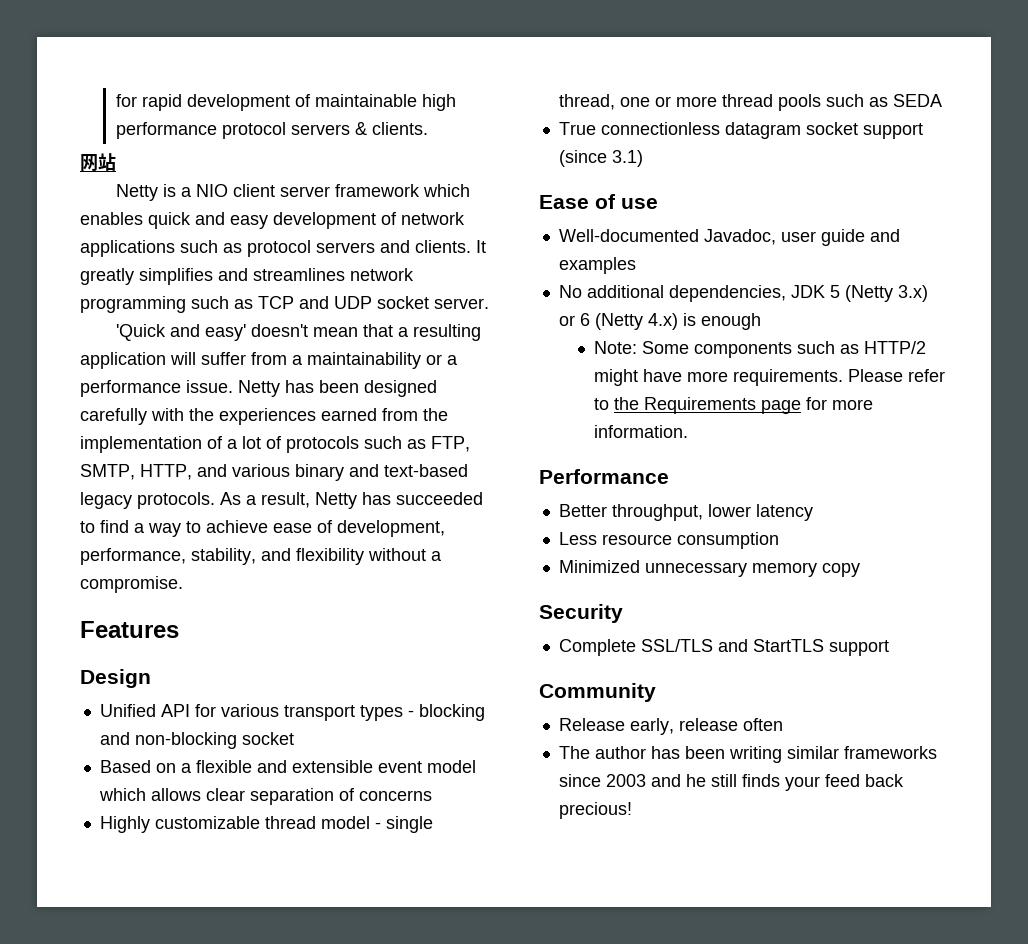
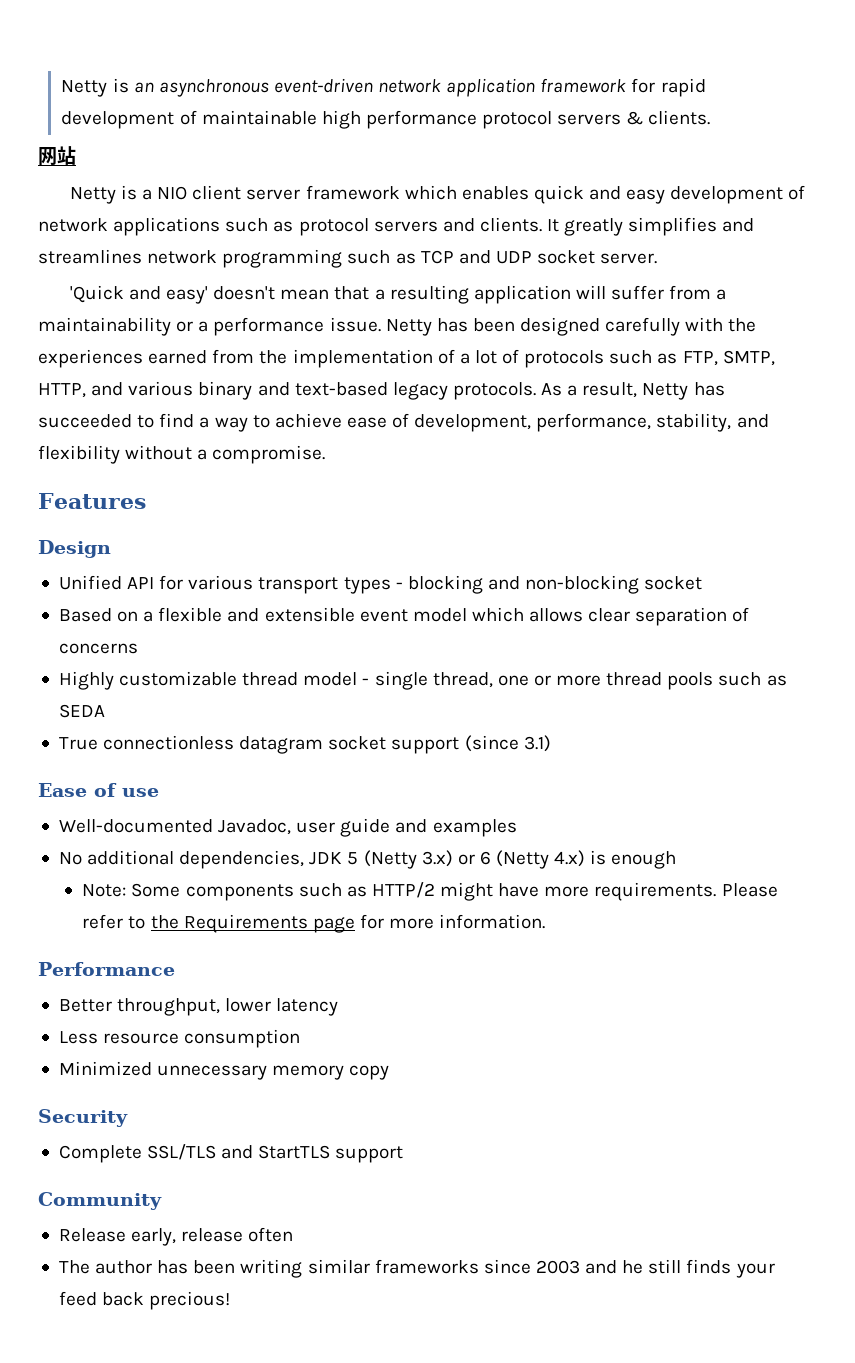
- for rapid development of maintainable high performance protocol servers & clients.
+ Netty is an asynchronous event-driven network application framework for rapid development of maintainable high performance protocol servers & clients.

